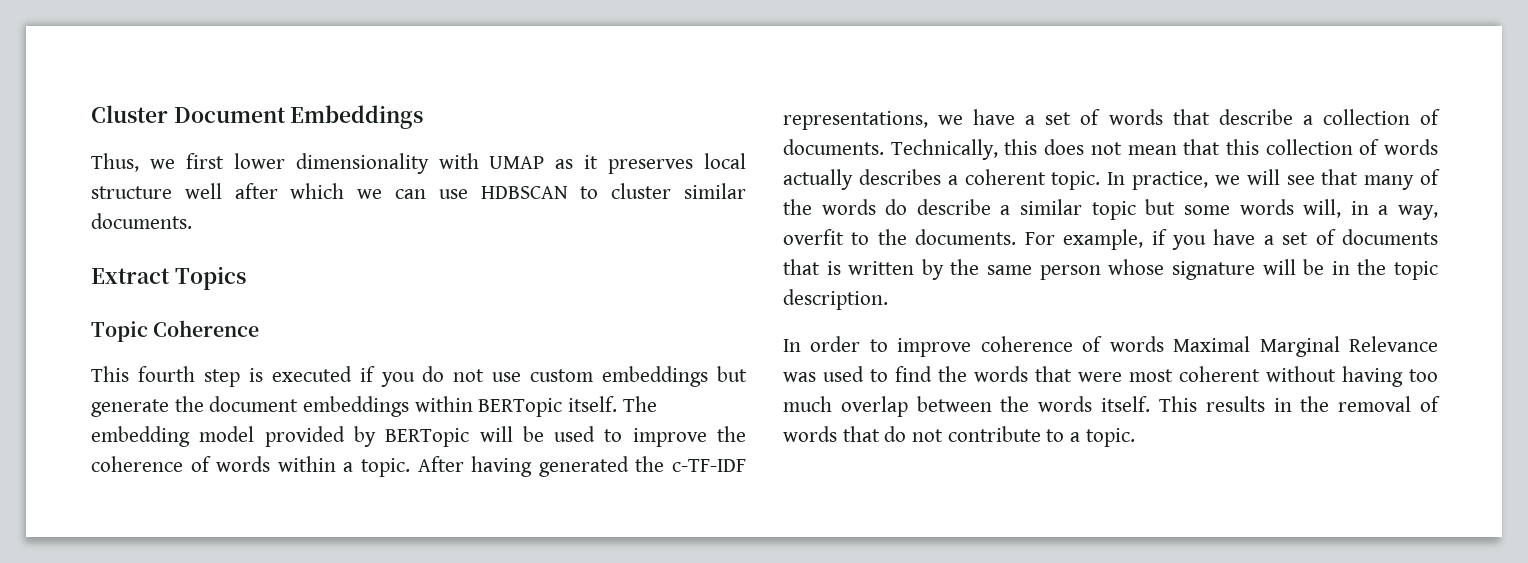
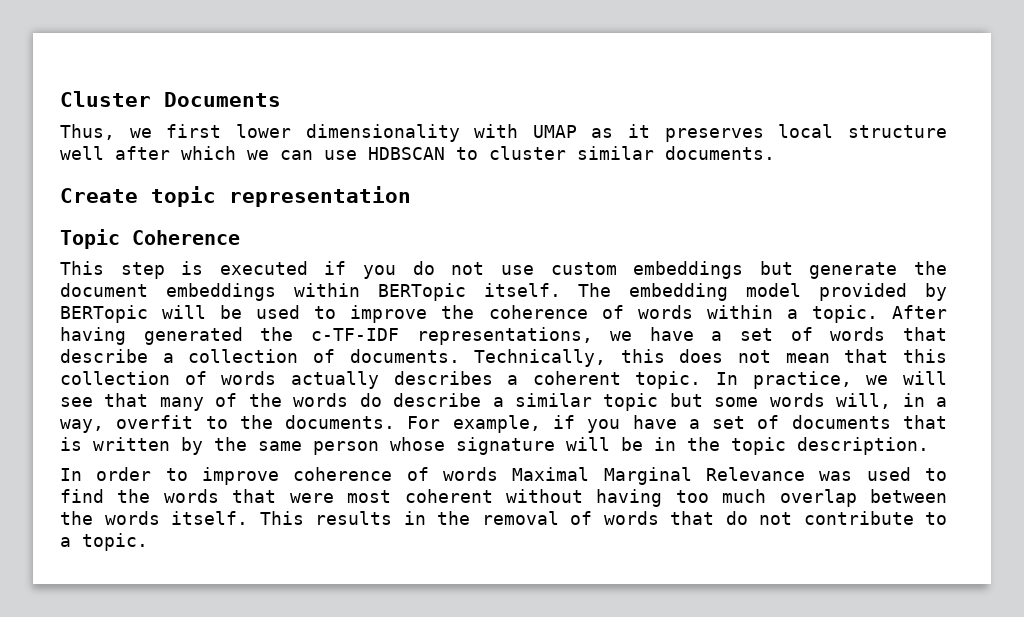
- Cluster Document Embeddings
+ Cluster Documents
- Extract Topics
+ Create topic representation
- This fourth step is executed if you do not use custom embeddings but generate the document embeddings within BERTopic itself.
+ This step is executed if you do not use custom embeddings but generate the document embeddings within BERTopic itself.

